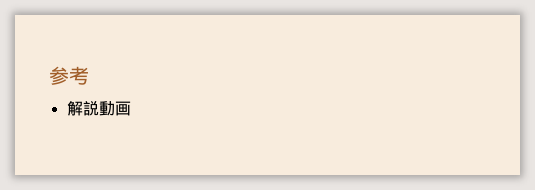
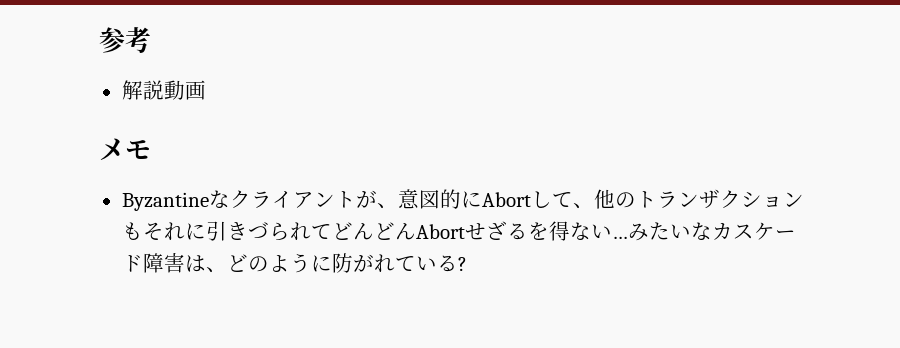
+ メモ
+ Byzantineなクライアントが、意図的にAbortして、他のトランザクションもそれに引きづられてどんどんAbortせざるを得ない…みたいなカスケード障害は、どのように防がれている?

